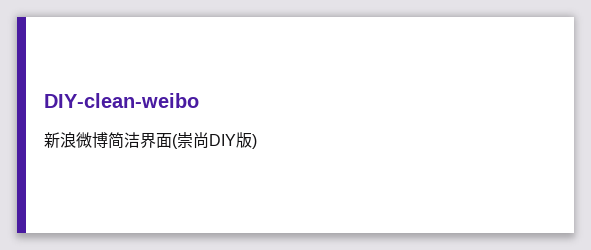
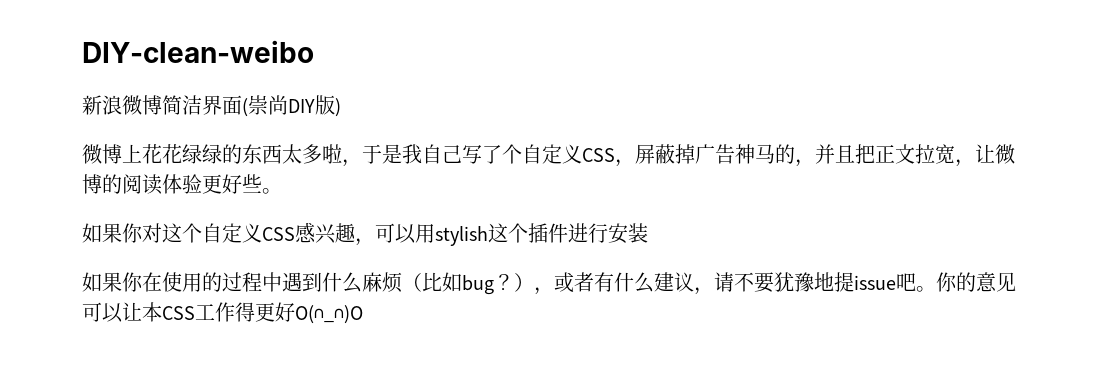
+ 微博上花花绿绿的东西太多啦，于是我自己写了个自定义CSS，屏蔽掉广告神马的，并且把正文拉宽，让微博的阅读体验更好些。
+ 如果你对这个自定义CSS感兴趣，可以用stylish这个插件进行安装
+ 如果你在使用的过程中遇到什么麻烦（比如bug？），或者有什么建议，请不要犹豫地提issue吧。你的意见可以让本CSS工作得更好O(∩_∩)O

